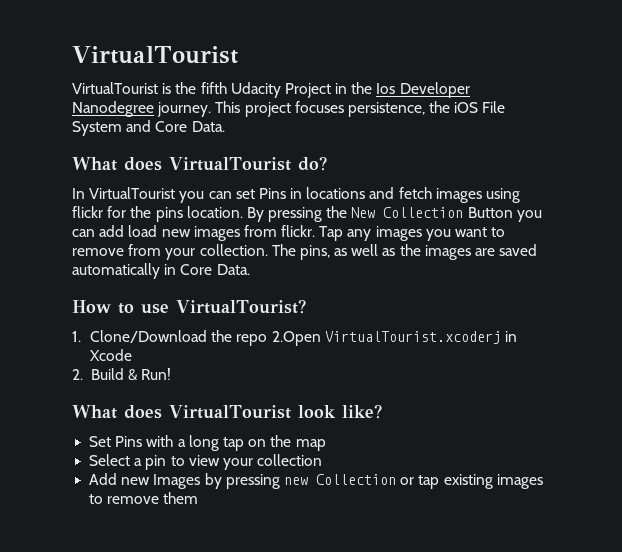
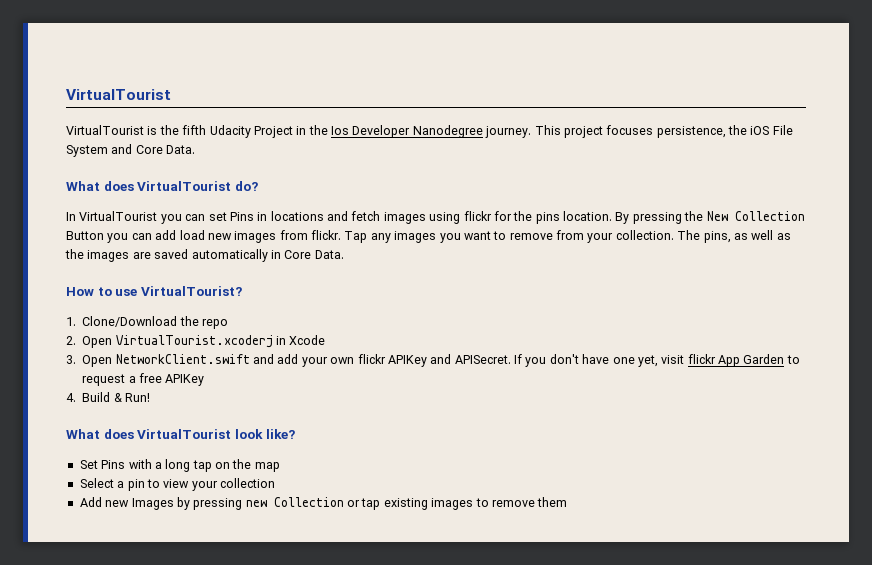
- 1. Clone/Download the repo 2.Open VirtualTourist.xcoderj in Xcode
+ 1. Clone/Download the repo
+ 2. Open VirtualTourist.xcoderj in Xcode
- 2. Build & Run!
+ 3. Open NetworkClient.swift and add your own flickr APIKey and APISecret. If you don't have one yet, visit flickr App Garden to request a free APIKey
+ 4. Build & Run!

